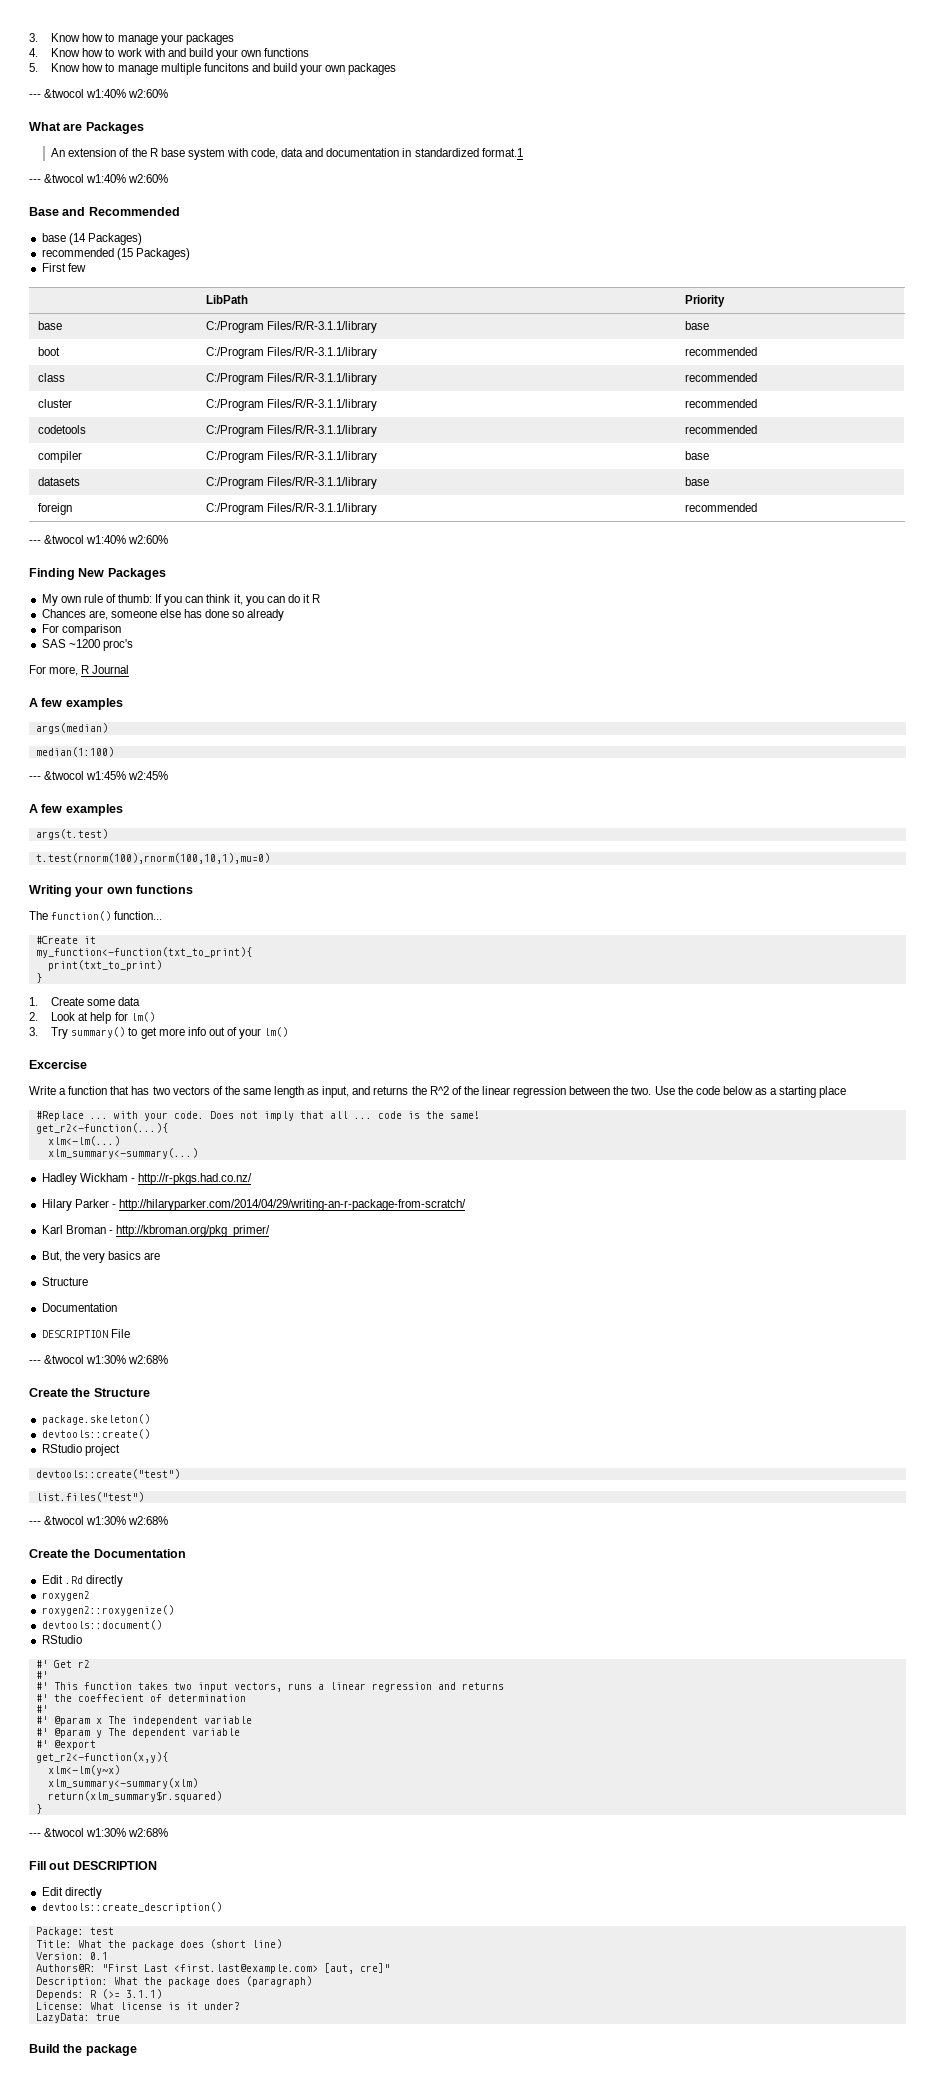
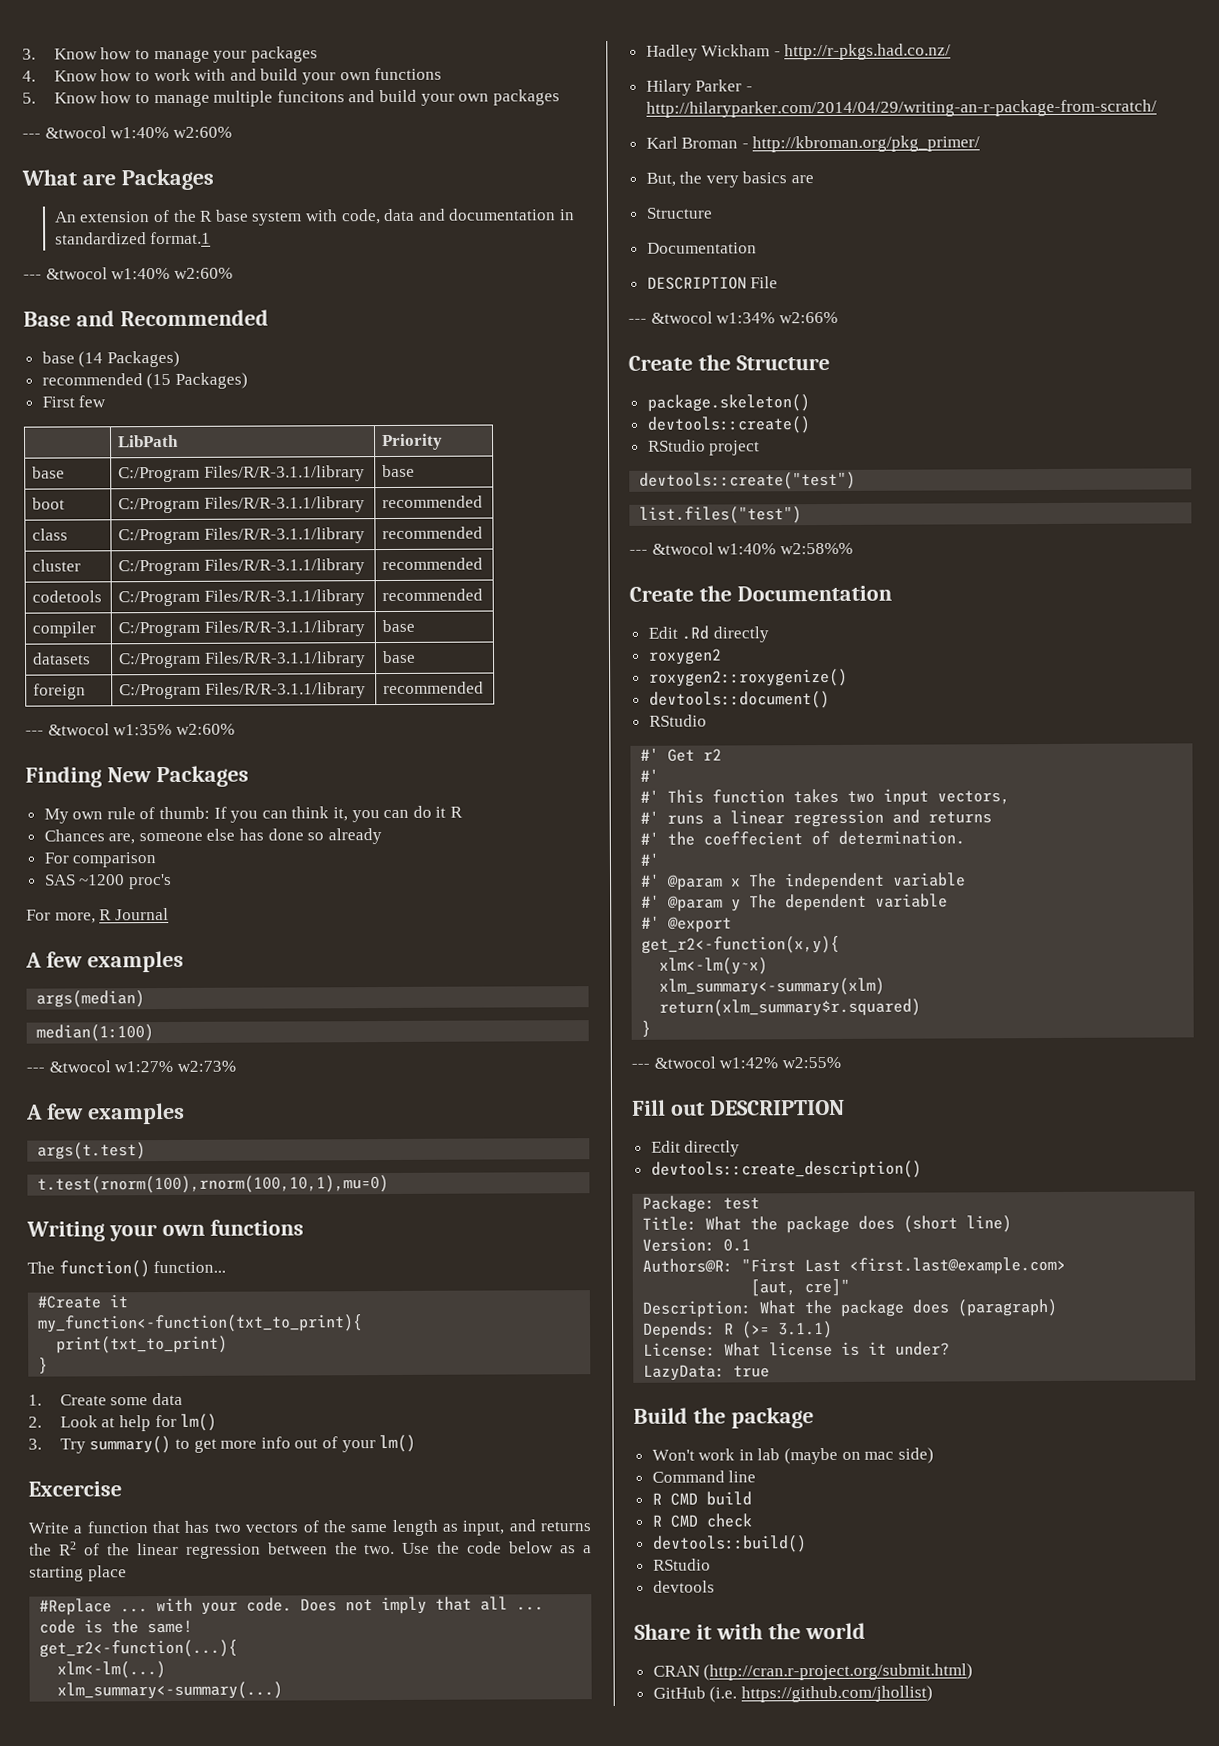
  foreign | C:/Program Files/R/R-3.1.1/library | recommended
- --- &twocol w1:40% w2:60%
+ --- &twocol w1:35% w2:60%
- --- &twocol w1:45% w2:45%
+ --- &twocol w1:27% w2:73%
- Write a function that has two vectors of the same length as input, and returns the R^2 of the linear regression between the two.
+ Write a function that has two vectors of the same length as input, and returns the R2 of the linear regression between the two.
  DESCRIPTION File
- --- &twocol w1:30% w2:68%
+ --- &twocol w1:34% w2:66%
  list.files("test")
- --- &twocol w1:30% w2:68%
+ --- &twocol w1:40% w2:58%%
- #' This function takes two input vectors, runs a linear regression and returns
+ #' This function takes two input vectors,
+ #' runs a linear regression and returns
- #' the coeffecient of determination
+ #' the coeffecient of determination.
  return(xlm_summary$r.squared)
  }
- --- &twocol w1:30% w2:68%
+ --- &twocol w1:42% w2:55%
- Authors@R: "First Last <first.last@example.com> [aut, cre]"
+ Authors@R: "First Last <first.last@example.com>
+ [aut, cre]"
+ Won't work in lab (maybe on mac side)
+ Command line
+ R CMD build
+ R CMD check
+ devtools::build()
+ RStudio
+ devtools
+ Share it with the world
+ CRAN (http://cran.r-project.org/submit.html)
+ GitHub (i.e. https://github.com/jhollist)

